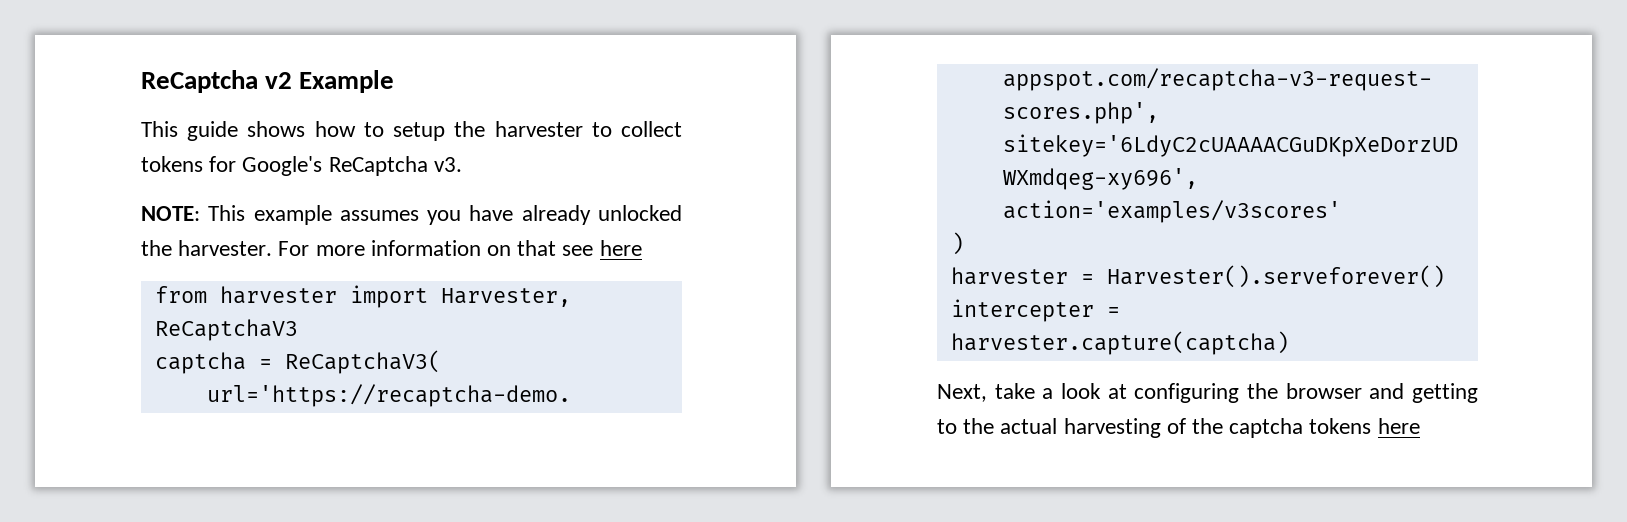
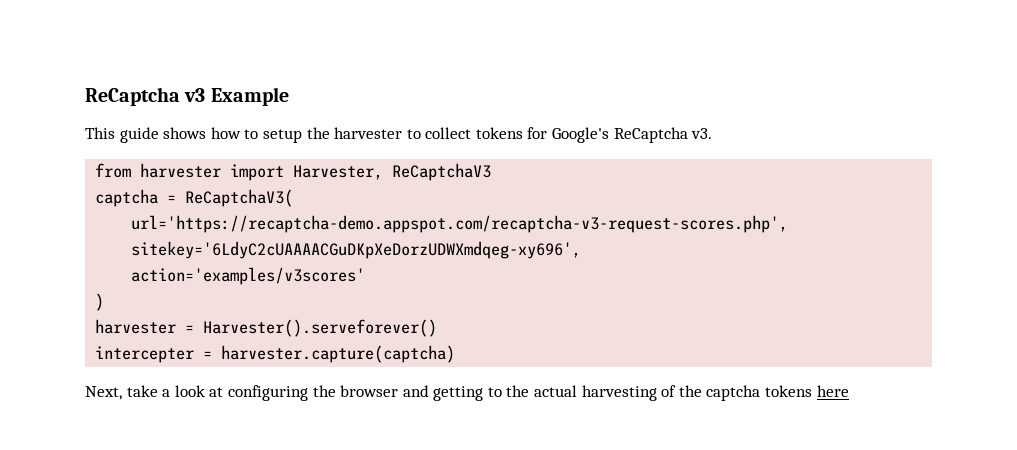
- ReCaptcha v2 Example
+ ReCaptcha v3 Example
- NOTE: This example assumes you have already unlocked the harvester. For more information on that see here

